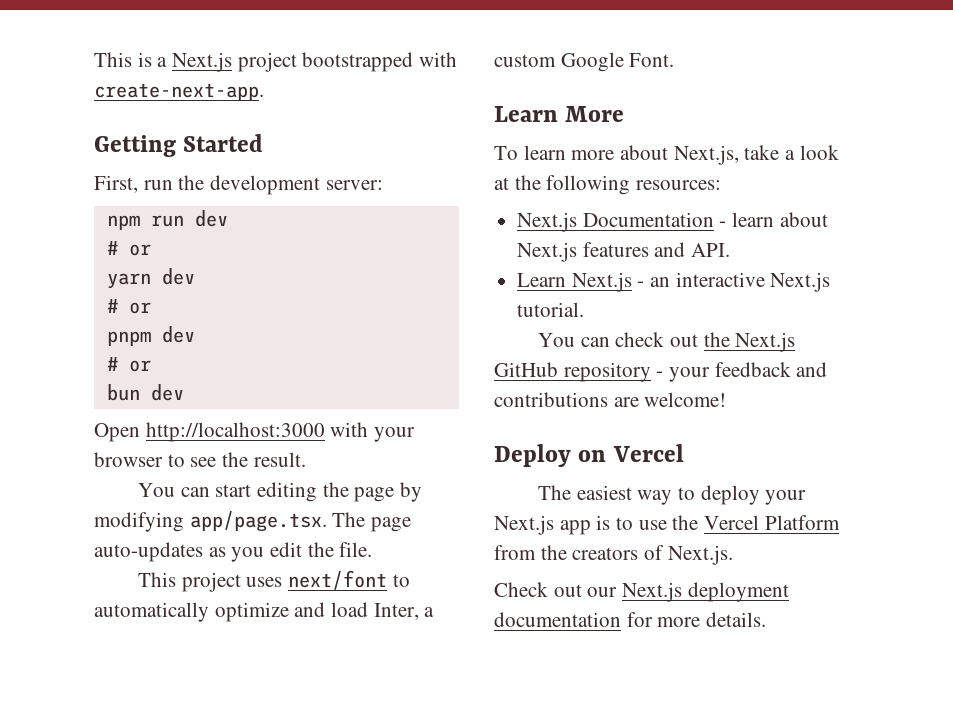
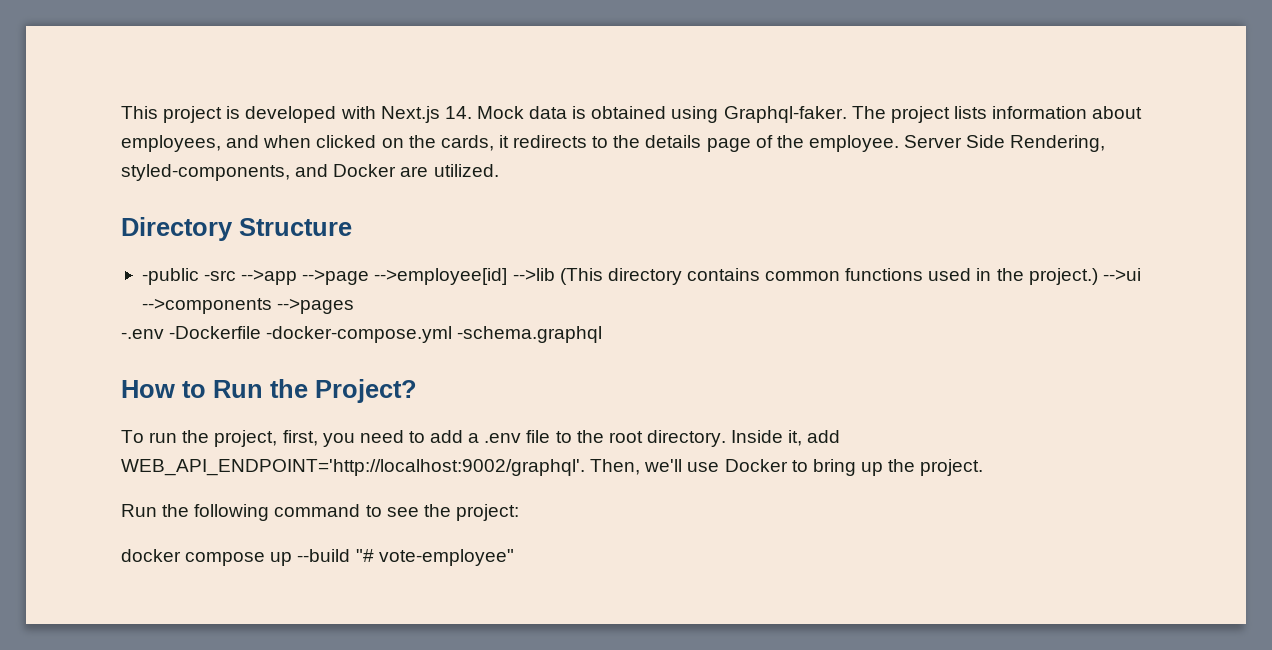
- This is a Next.js project bootstrapped with create-next-app.
- Getting Started
- First, run the development server:
- npm run dev
- # or
- yarn dev
- # or
- pnpm dev
- # or
- bun dev
- Open http://localhost:3000 with your browser to see the result.
- You can start editing the page by modifying app/page.tsx. The page auto-updates as you edit the file.
- This project uses next/font to automatically optimize and load Inter, a custom Google Font.
- Learn More
- To learn more about Next.js, take a look at the following resources:
- Next.js Documentation - learn about Next.js features and API.
- Learn Next.js - an interactive Next.js tutorial.
- You can check out the Next.js GitHub repository - your feedback and contributions are welcome!
- Deploy on Vercel
- The easiest way to deploy your Next.js app is to use the Vercel Platform from the creators of Next.js.
- Check out our Next.js deployment documentation for more details.
+ This project is developed with Next.js 14. Mock data is obtained using Graphql-faker. The project lists information about employees, and when clicked on the cards, it redirects to the details page of the employee. Server Side Rendering, styled-components, and Docker are utilized.
+ Directory Structure
+ -public -src -->app -->page -->employee[id] -->lib (This directory contains common functions used in the project.) -->ui -->components -->pages
+ -.env -Dockerfile -docker-compose.yml -schema.graphql
+ How to Run the Project?
+ To run the project, first, you need to add a .env file to the root directory. Inside it, add WEB_API_ENDPOINT='http://localhost:9002/graphql'. Then, we'll use Docker to bring up the project.
+ Run the following command to see the project:
+ docker compose up --build "# vote-employee"

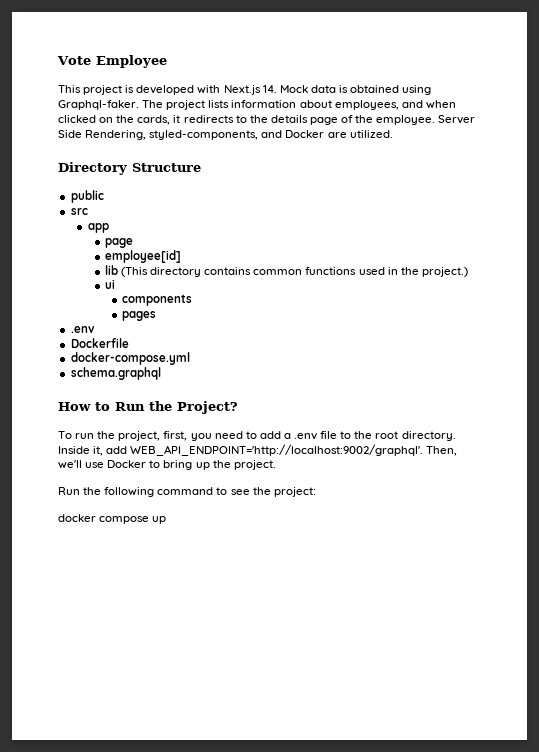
+ Vote Employee
- -public -src -->app -->page -->employee[id] -->lib (This directory contains common functions used in the project.) -->ui -->components -->pages
- -.env -Dockerfile -docker-compose.yml -schema.graphql
+ public
+ src
+ app
+ page
+ employee[id]
+ lib (This directory contains common functions used in the project.)
+ ui
+ components
+ pages
+ .env
+ Dockerfile
+ docker-compose.yml
+ schema.graphql
- docker compose up --build "# vote-employee"
+ docker compose up

